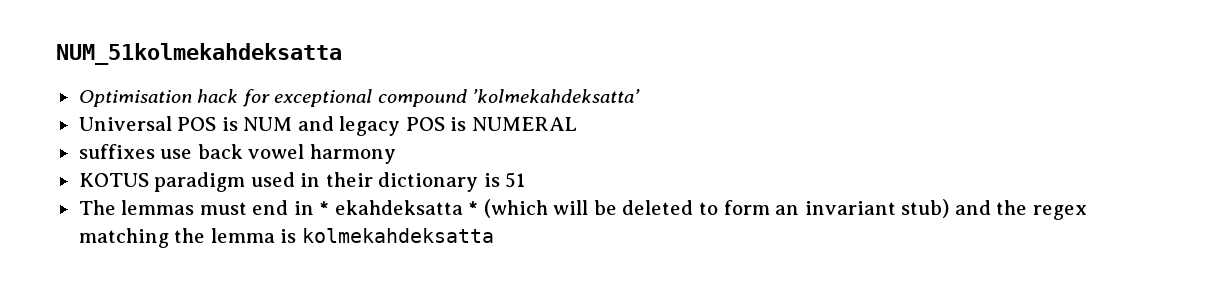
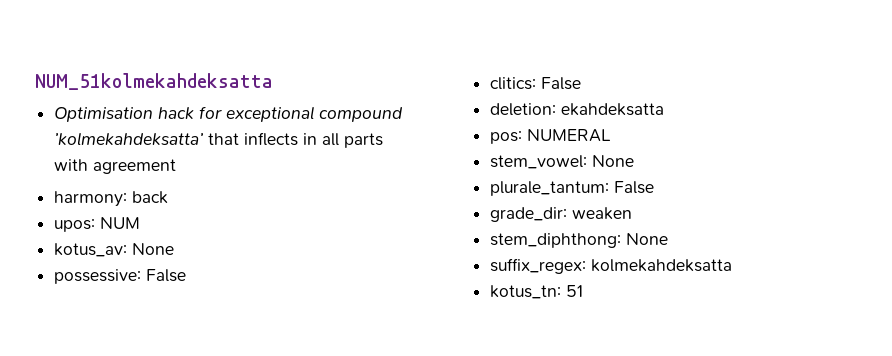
- Optimisation hack for exceptional compound ’kolmekahdeksatta’
- Universal POS is NUM and legacy POS is NUMERAL
- suffixes use back vowel harmony
- KOTUS paradigm used in their dictionary is 51
- The lemmas must end in * ekahdeksatta * (which will be deleted to form an invariant stub) and the regex matching the lemma is kolmekahdeksatta
+ Optimisation hack for exceptional compound ’kolmekahdeksatta’ that inflects in all parts with agreement
+ harmony: back
+ upos: NUM
+ kotus_av: None
+ possessive: False
+ clitics: False
+ deletion: ekahdeksatta
+ pos: NUMERAL
+ stem_vowel: None
+ plurale_tantum: False
+ grade_dir: weaken
+ stem_diphthong: None
+ suffix_regex: kolmekahdeksatta
+ kotus_tn: 51

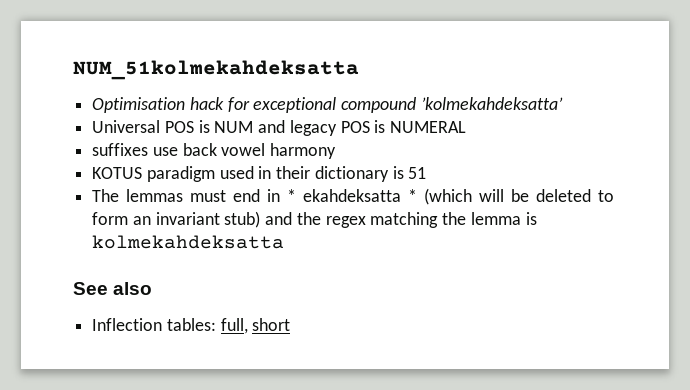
- Optimisation hack for exceptional compound ’kolmekahdeksatta’ that inflects in all parts with agreement
- harmony: back
- upos: NUM
- kotus_av: None
- possessive: False
- clitics: False
- deletion: ekahdeksatta
- pos: NUMERAL
- stem_vowel: None
- plurale_tantum: False
- grade_dir: weaken
- stem_diphthong: None
- suffix_regex: kolmekahdeksatta
- kotus_tn: 51
+ Optimisation hack for exceptional compound ’kolmekahdeksatta’
+ Universal POS is NUM and legacy POS is NUMERAL
+ suffixes use back vowel harmony
+ KOTUS paradigm used in their dictionary is 51
+ The lemmas must end in * ekahdeksatta * (which will be deleted to form an invariant stub) and the regex matching the lemma is kolmekahdeksatta
+ See also
+ Inflection tables: full, short

